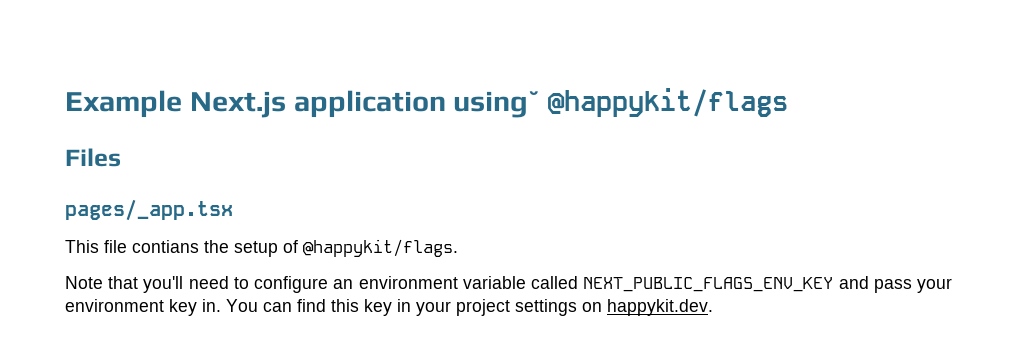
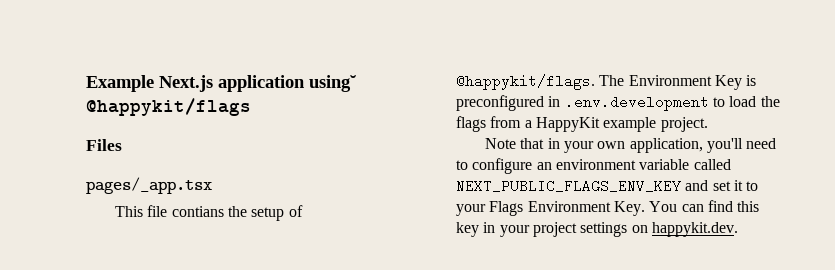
- This file contians the setup of @happykit/flags.
- Note that you'll need to configure an environment variable called NEXT_PUBLIC_FLAGS_ENV_KEY and pass your environment key in. You can find this key in your project settings on happykit.dev.
+ This file contians the setup of @happykit/flags. The Environment Key is preconfigured in .env.development to load the flags from a HappyKit example project.
+ Note that in your own application, you'll need to configure an environment variable called NEXT_PUBLIC_FLAGS_ENV_KEY and set it to your Flags Environment Key. You can find this key in your project settings on happykit.dev.

